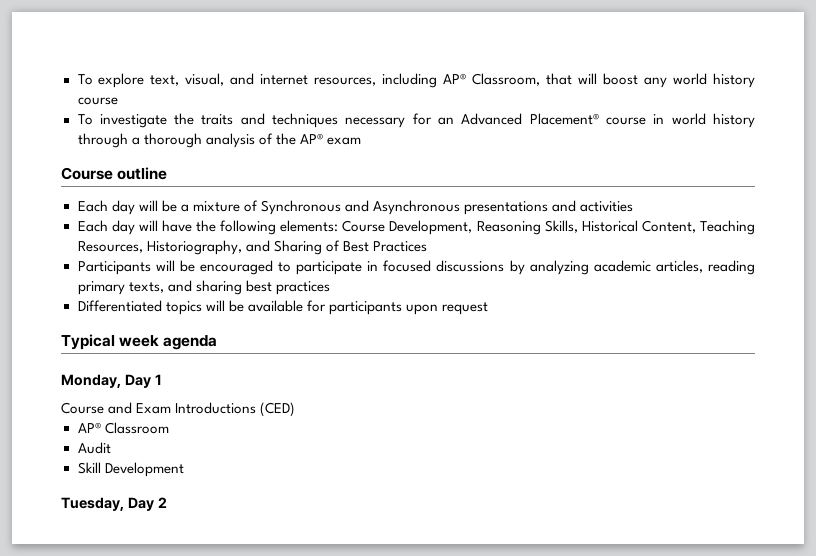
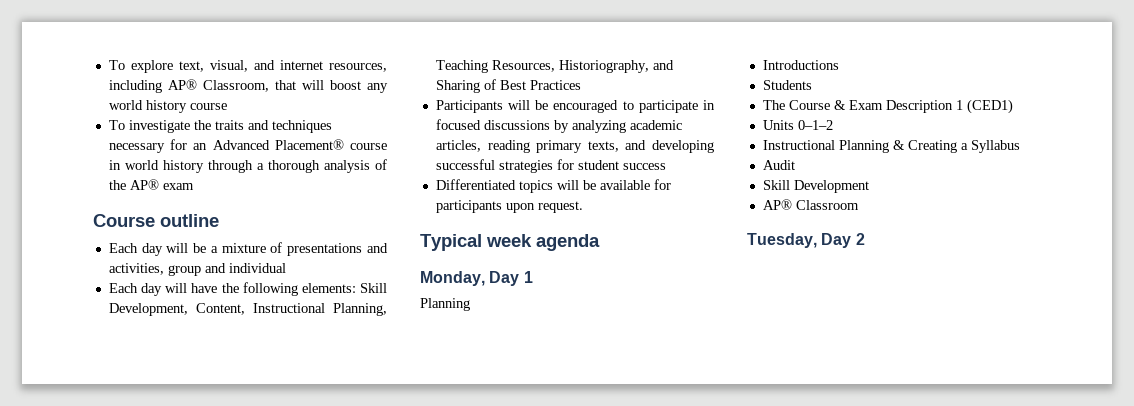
- Each day will be a mixture of Synchronous and Asynchronous presentations and activities
+ Each day will be a mixture of presentations and activities, group and individual
- Each day will have the following elements: Course Development, Reasoning Skills, Historical Content, Teaching Resources, Historiography, and Sharing of Best Practices
+ Each day will have the following elements: Skill Development, Content, Instructional Planning, Teaching Resources, Historiography, and Sharing of Best Practices
- Participants will be encouraged to participate in focused discussions by analyzing academic articles, reading primary texts, and sharing best practices
+ Participants will be encouraged to participate in focused discussions by analyzing academic articles, reading primary texts, and developing successful strategies for student success
- Differentiated topics will be available for participants upon request
+ Differentiated topics will be available for participants upon request.
  Monday, Day 1
- Course and Exam Introductions (CED)
- AP® Classroom
+ Planning
+ Introductions
+ Students
+ The Course & Exam Description 1 (CED1)
+ Units 0–1–2
+ Instructional Planning & Creating a Syllabus
+ AP® Classroom

